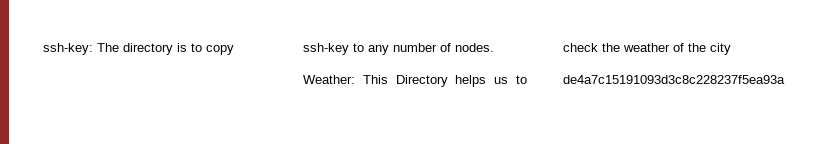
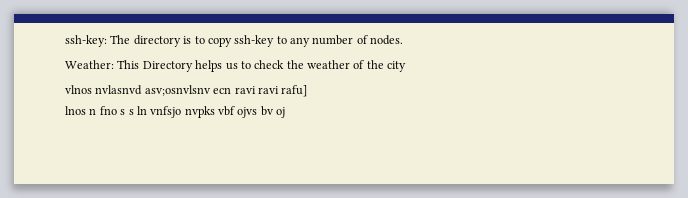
- de4a7c15191093d3c8c228237f5ea93a
+ vlnos nvlasnvd asv;osnvlsnv ecn ravi ravi rafu]
+ lnos n fno s s ln vnfsjo nvpks vbf ojvs bv oj

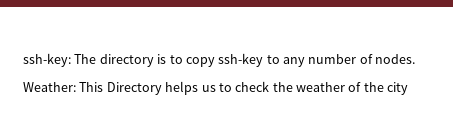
- vlnos nvlasnvd asv;osnvlsnv ecn ravi ravi rafu]
- lnos n fno s s ln vnfsjo nvpks vbf ojvs bv oj

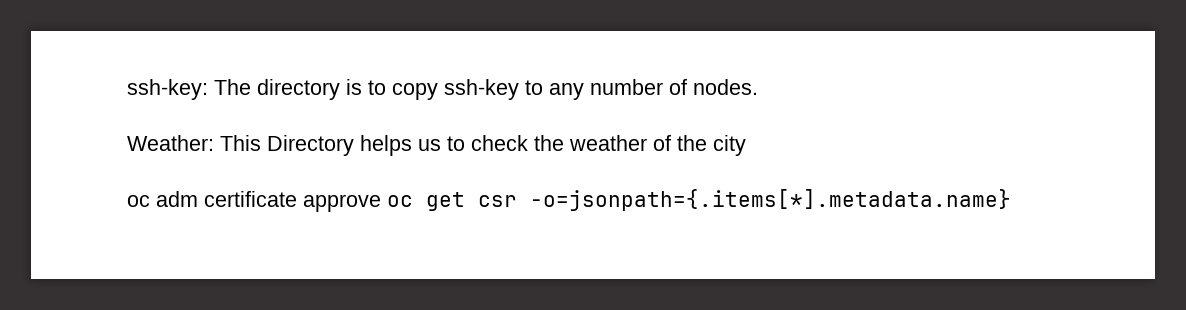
+ oc adm certificate approve oc get csr -o=jsonpath={.items[*].metadata.name}

